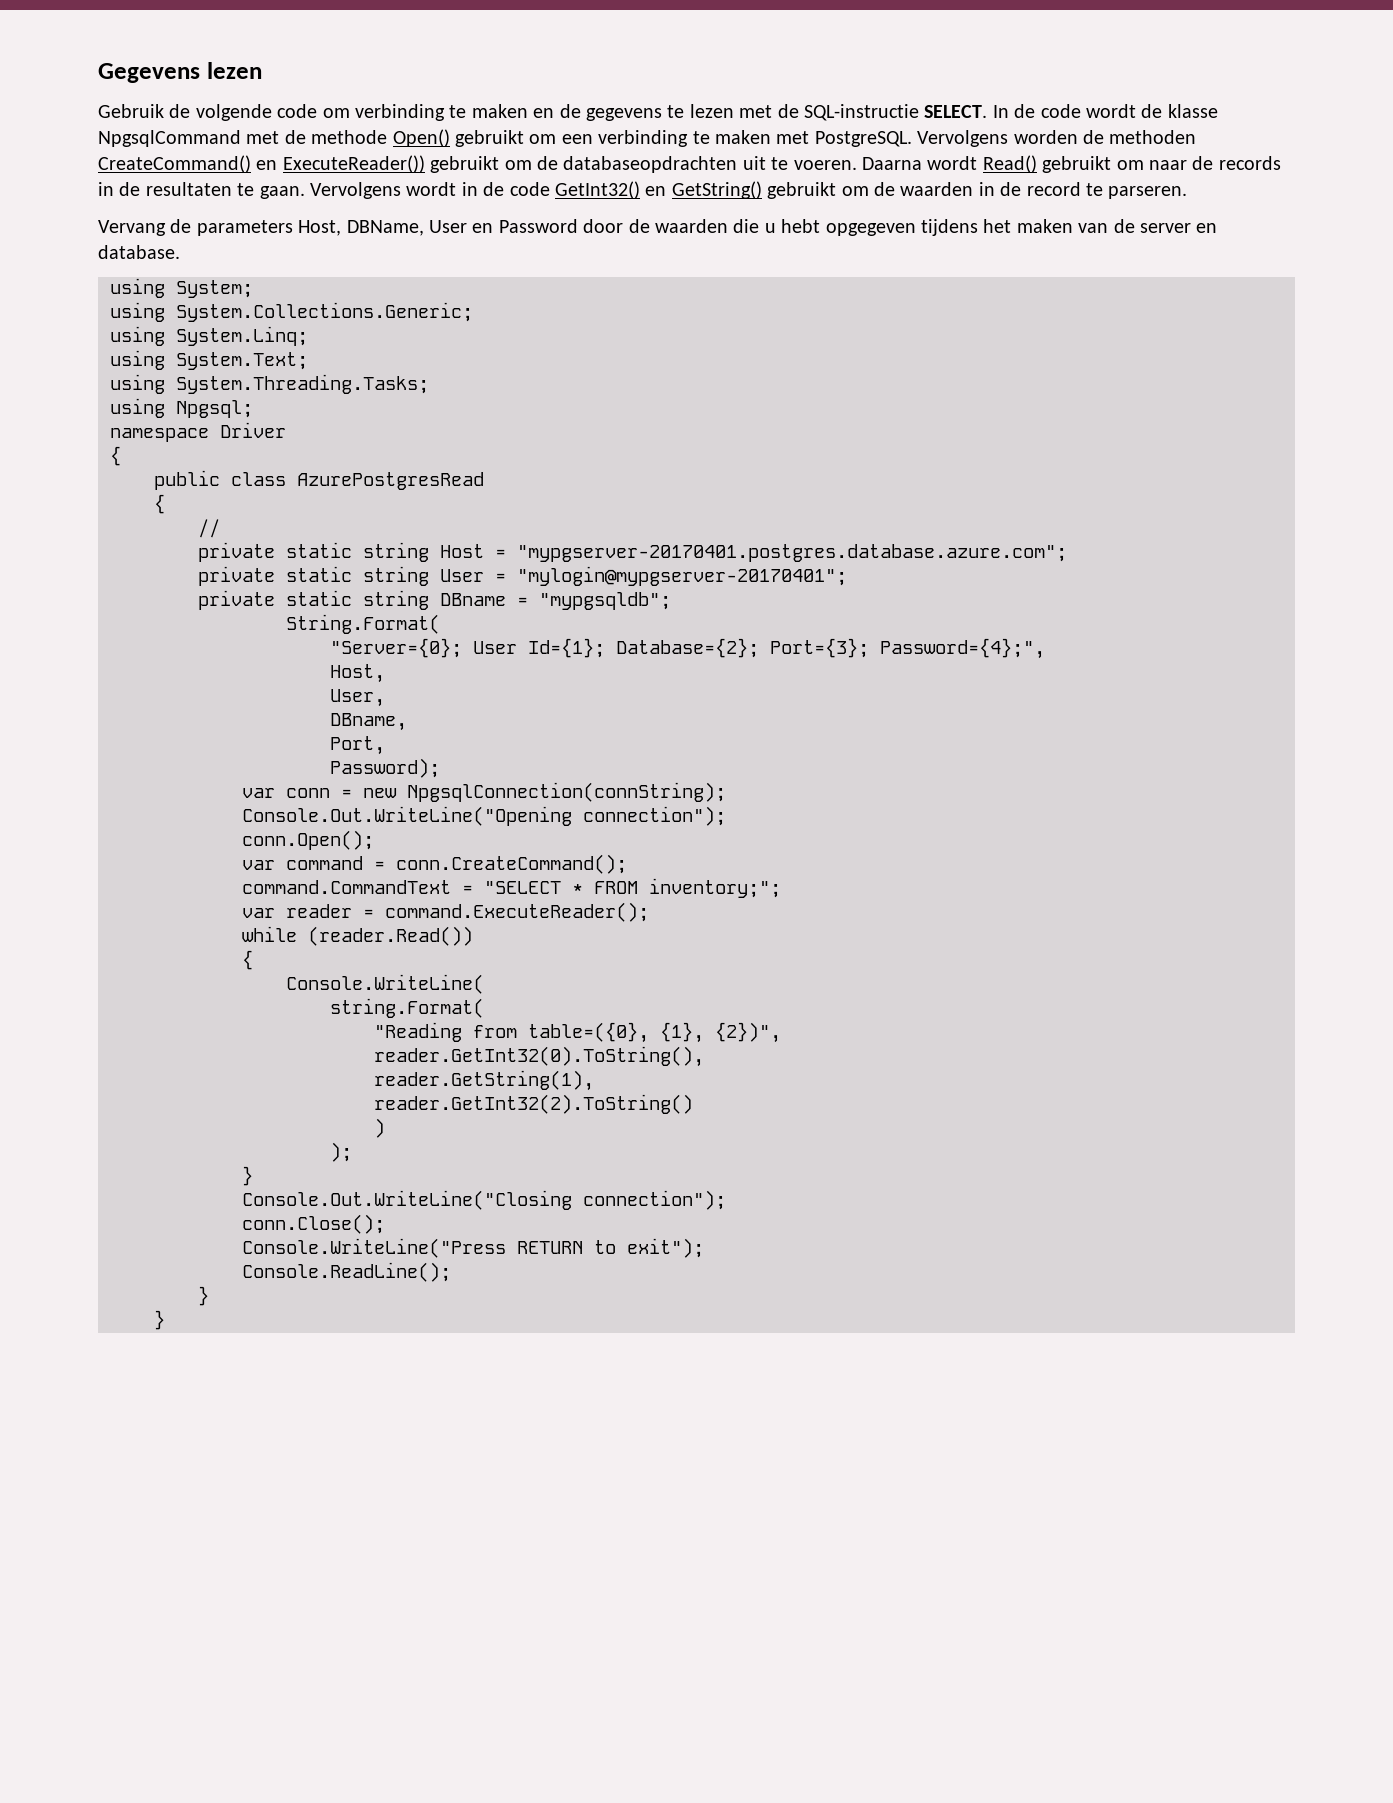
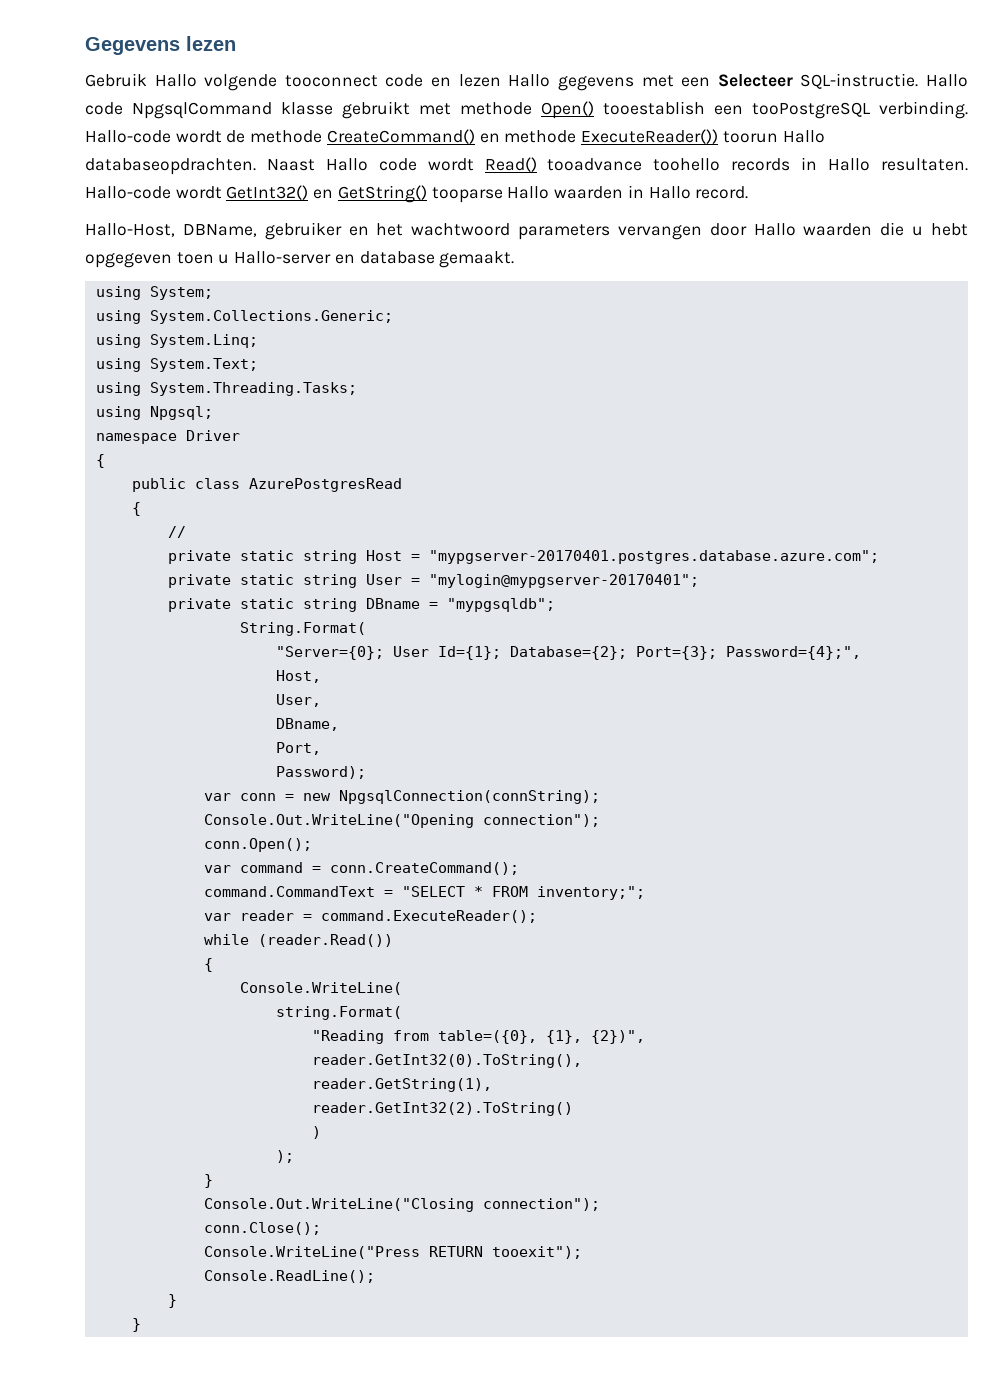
- Gebruik de volgende code om verbinding te maken en de gegevens te lezen met de SQL-instructie SELECT. In de code wordt de klasse NpgsqlCommand met de methode Open() gebruikt om een verbinding te maken met PostgreSQL. Vervolgens worden de methoden CreateCommand() en ExecuteReader()) gebruikt om de databaseopdrachten uit te voeren. Daarna wordt Read() gebruikt om naar de records in de resultaten te gaan. Vervolgens wordt in de code GetInt32() en GetString() gebruikt om de waarden in de record te parseren.
- Vervang de parameters Host, DBName, User en Password door de waarden die u hebt opgegeven tijdens het maken van de server en database.
+ Gebruik Hallo volgende tooconnect code en lezen Hallo gegevens met een Selecteer SQL-instructie. Hallo code NpgsqlCommand klasse gebruikt met methode Open() tooestablish een tooPostgreSQL verbinding. Hallo-code wordt de methode CreateCommand() en methode ExecuteReader()) toorun Hallo databaseopdrachten. Naast Hallo code wordt Read() tooadvance toohello records in Hallo resultaten. Hallo-code wordt GetInt32() en GetString() tooparse Hallo waarden in Hallo record.
+ Hallo-Host, DBName, gebruiker en het wachtwoord parameters vervangen door Hallo waarden die u hebt opgegeven toen u Hallo-server en database gemaakt.
- Console.WriteLine("Press RETURN to exit");
+ Console.WriteLine("Press RETURN tooexit");

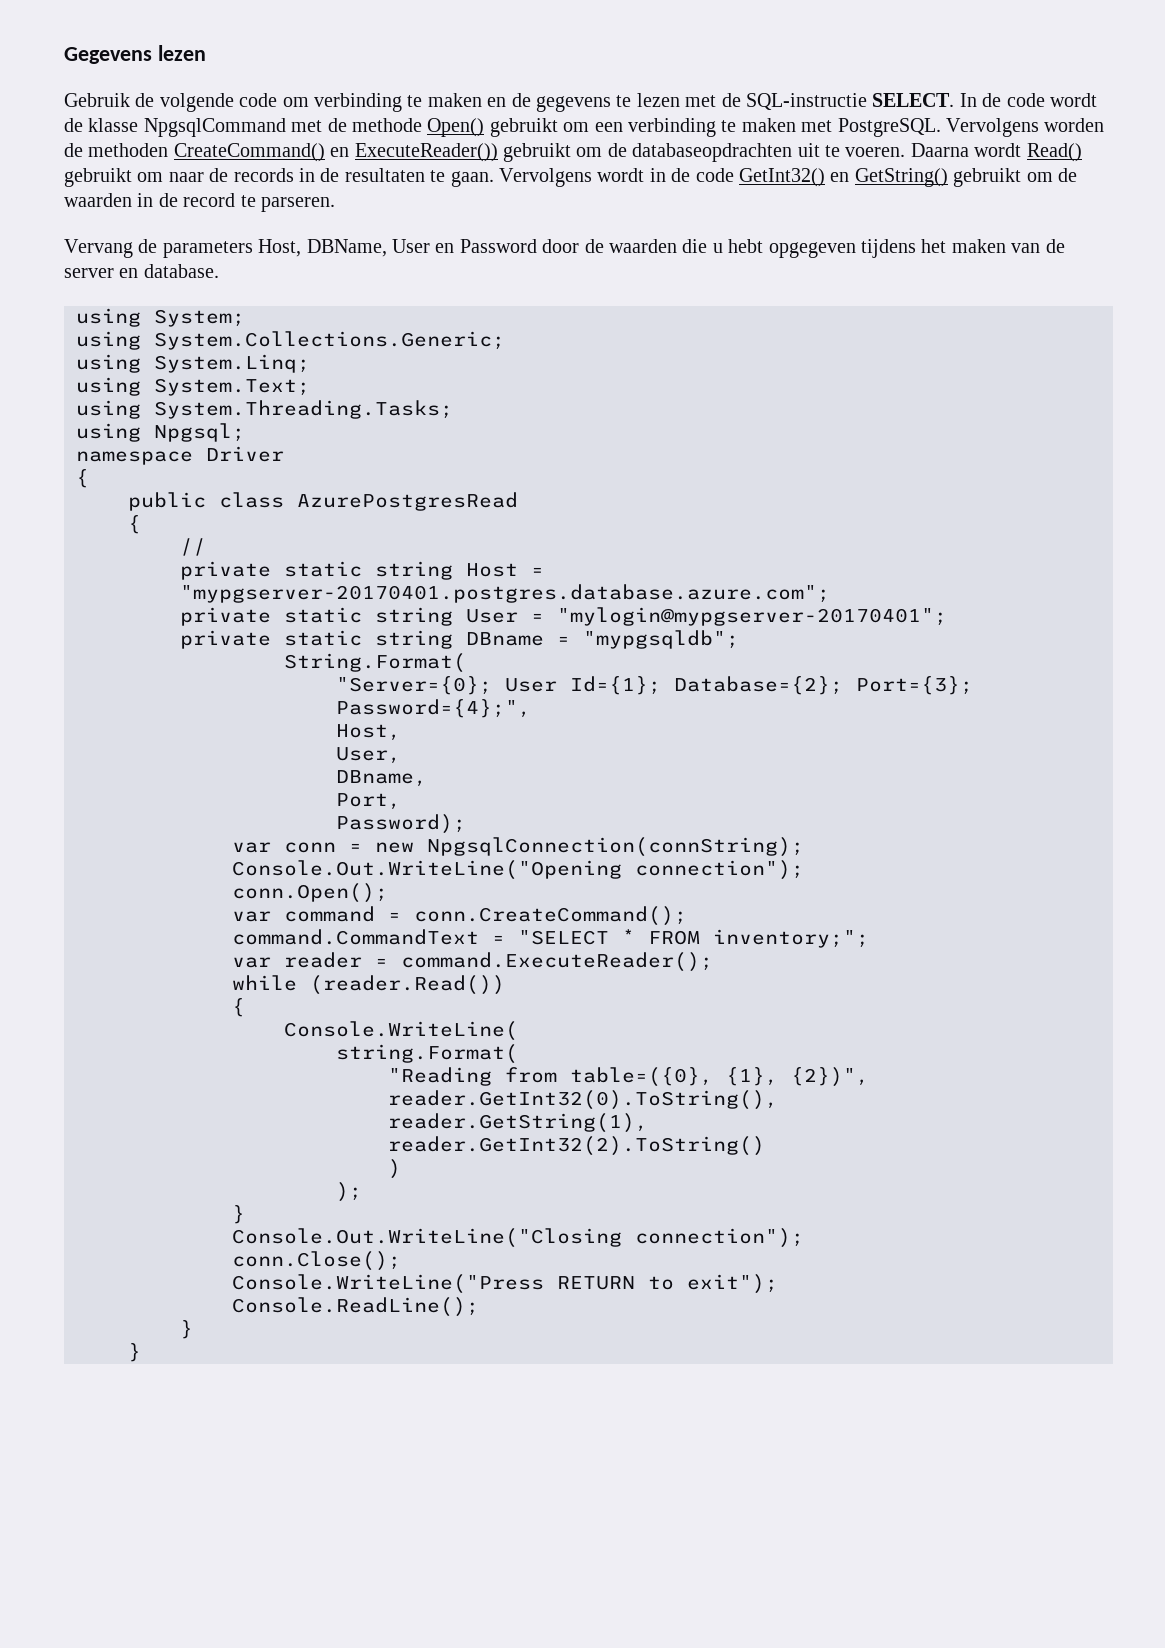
- Gebruik Hallo volgende tooconnect code en lezen Hallo gegevens met een Selecteer SQL-instructie. Hallo code NpgsqlCommand klasse gebruikt met methode Open() tooestablish een tooPostgreSQL verbinding. Hallo-code wordt de methode CreateCommand() en methode ExecuteReader()) toorun Hallo databaseopdrachten. Naast Hallo code wordt Read() tooadvance toohello records in Hallo resultaten. Hallo-code wordt GetInt32() en GetString() tooparse Hallo waarden in Hallo record.
- Hallo-Host, DBName, gebruiker en het wachtwoord parameters vervangen door Hallo waarden die u hebt opgegeven toen u Hallo-server en database gemaakt.
+ Gebruik de volgende code om verbinding te maken en de gegevens te lezen met de SQL-instructie SELECT. In de code wordt de klasse NpgsqlCommand met de methode Open() gebruikt om een verbinding te maken met PostgreSQL. Vervolgens worden de methoden CreateCommand() en ExecuteReader()) gebruikt om de databaseopdrachten uit te voeren. Daarna wordt Read() gebruikt om naar de records in de resultaten te gaan. Vervolgens wordt in de code GetInt32() en GetString() gebruikt om de waarden in de record te parseren.
+ Vervang de parameters Host, DBName, User en Password door de waarden die u hebt opgegeven tijdens het maken van de server en database.
- Console.WriteLine("Press RETURN tooexit");
+ Console.WriteLine("Press RETURN to exit");

